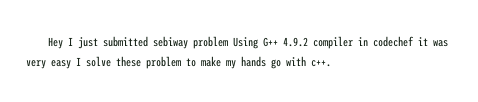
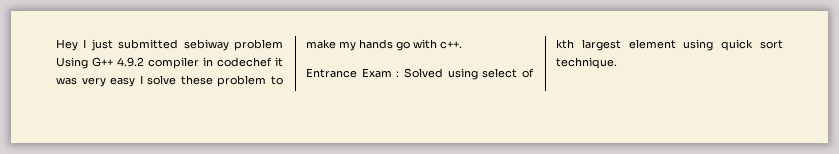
+ Entrance Exam : Solved using select of kth largest element using quick sort technique.

